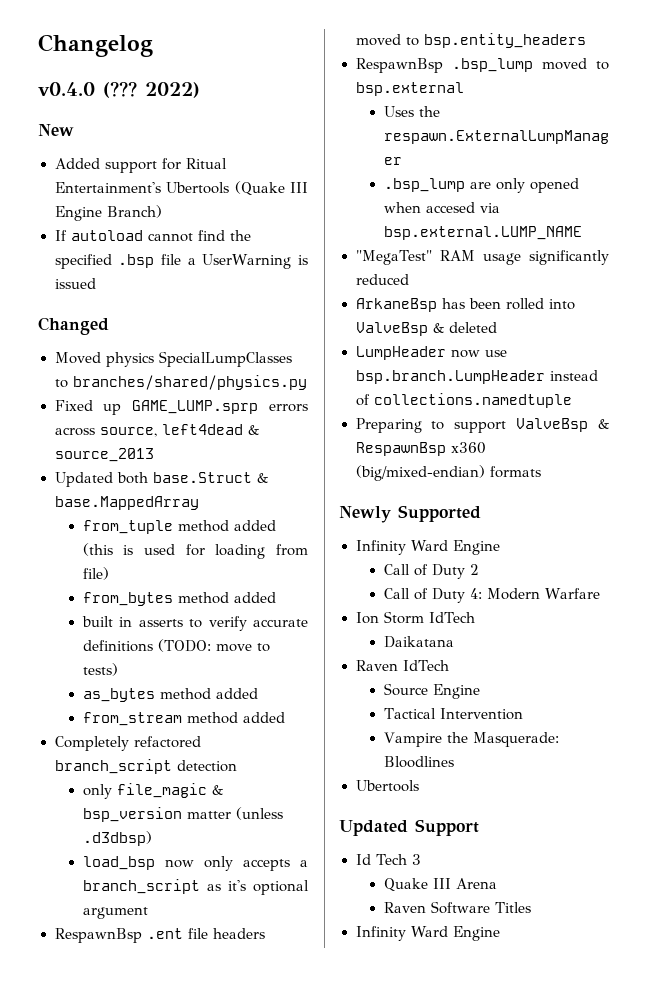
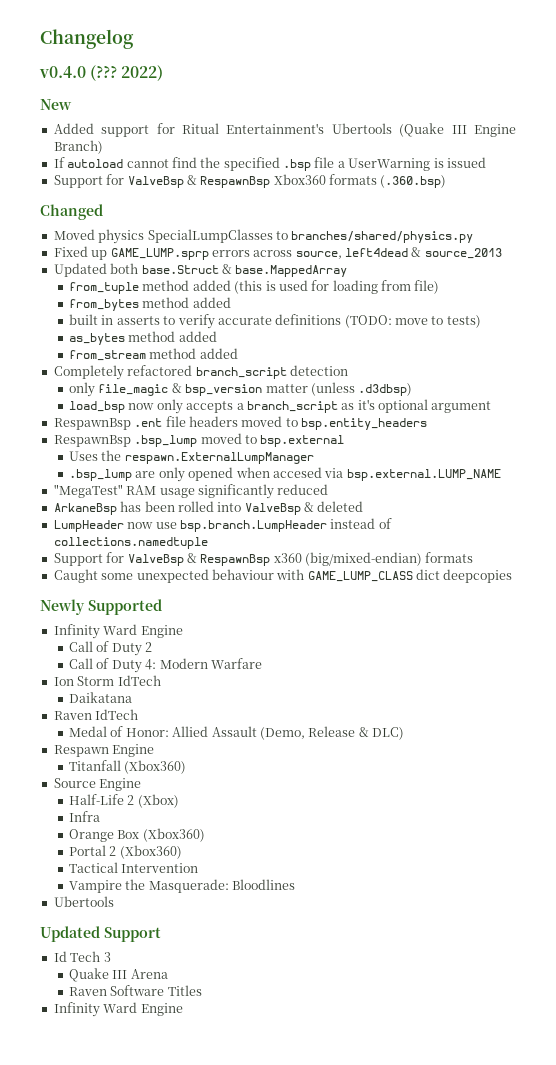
+ Support for ValveBsp & RespawnBsp Xbox360 formats (.360.bsp)
- Preparing to support ValveBsp & RespawnBsp x360 (big/mixed-endian) formats
+ Support for ValveBsp & RespawnBsp x360 (big/mixed-endian) formats
+ Caught some unexpected behaviour with GAME_LUMP_CLASS dict deepcopies
+ Medal of Honor: Allied Assault (Demo, Release & DLC)
+ Respawn Engine
+ Titanfall (Xbox360)
  Source Engine
+ Half-Life 2 (Xbox)
+ Infra
+ Orange Box (Xbox360)
+ Portal 2 (Xbox360)

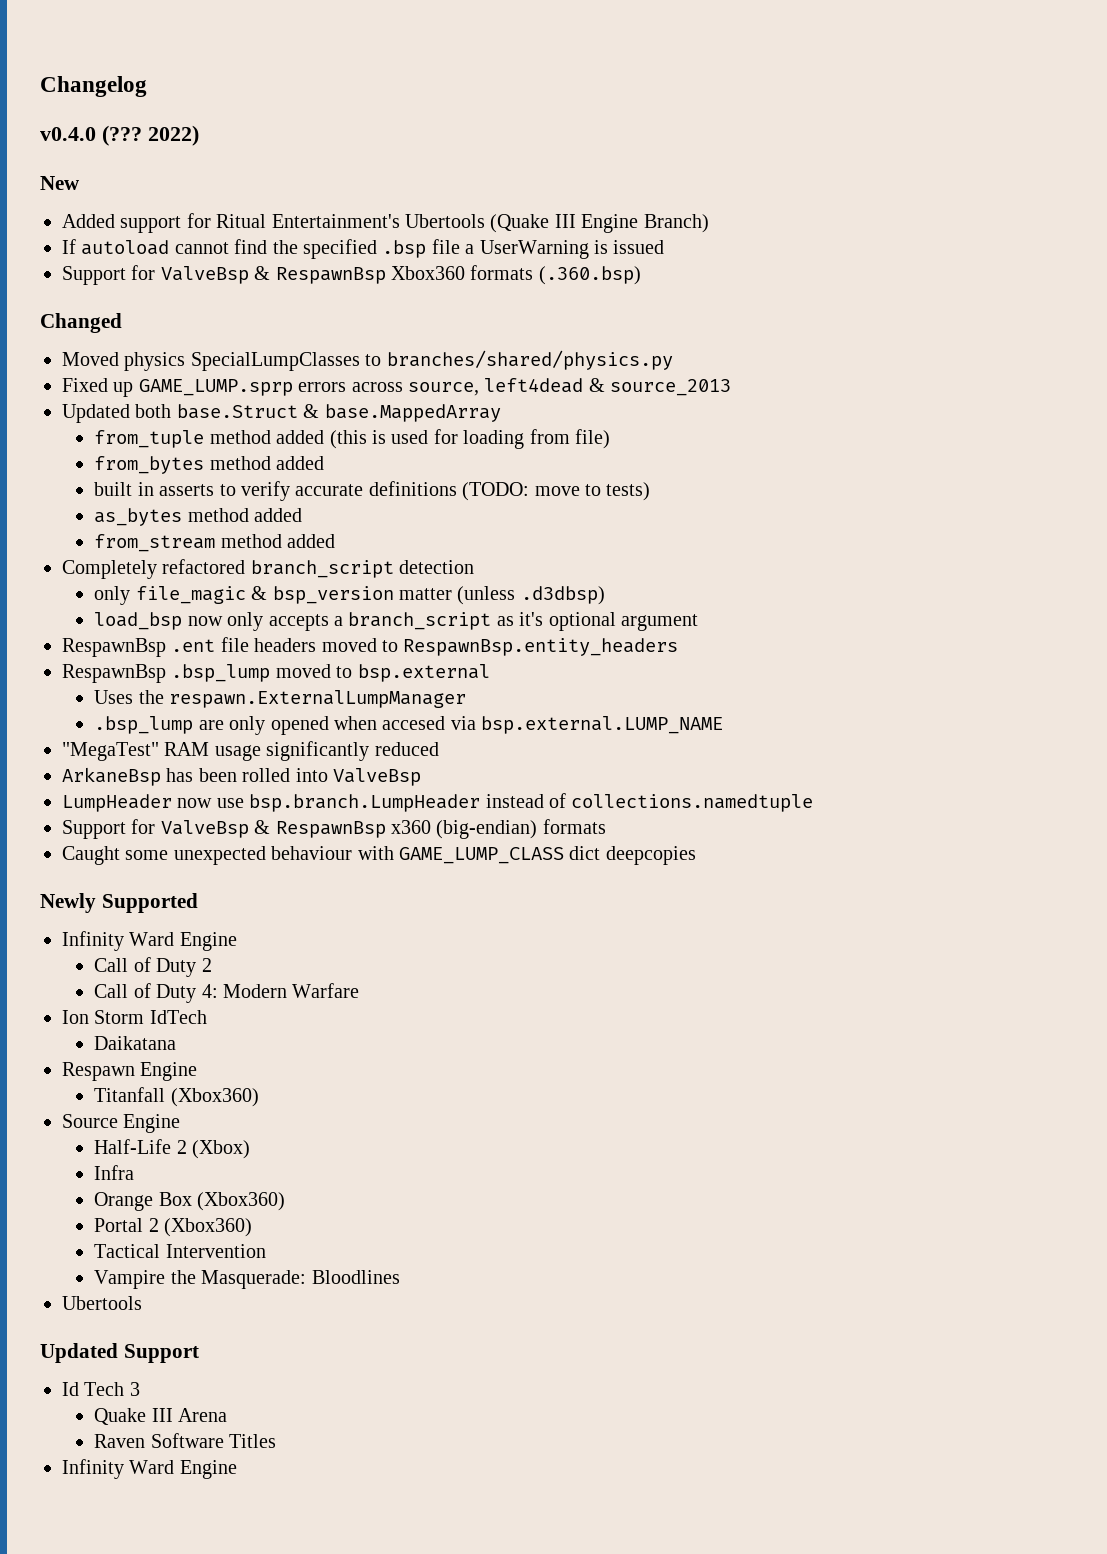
- RespawnBsp .ent file headers moved to bsp.entity_headers
+ RespawnBsp .ent file headers moved to RespawnBsp.entity_headers
- ArkaneBsp has been rolled into ValveBsp & deleted
+ ArkaneBsp has been rolled into ValveBsp
- Support for ValveBsp & RespawnBsp x360 (big/mixed-endian) formats
+ Support for ValveBsp & RespawnBsp x360 (big-endian) formats
- Raven IdTech
- Medal of Honor: Allied Assault (Demo, Release & DLC)

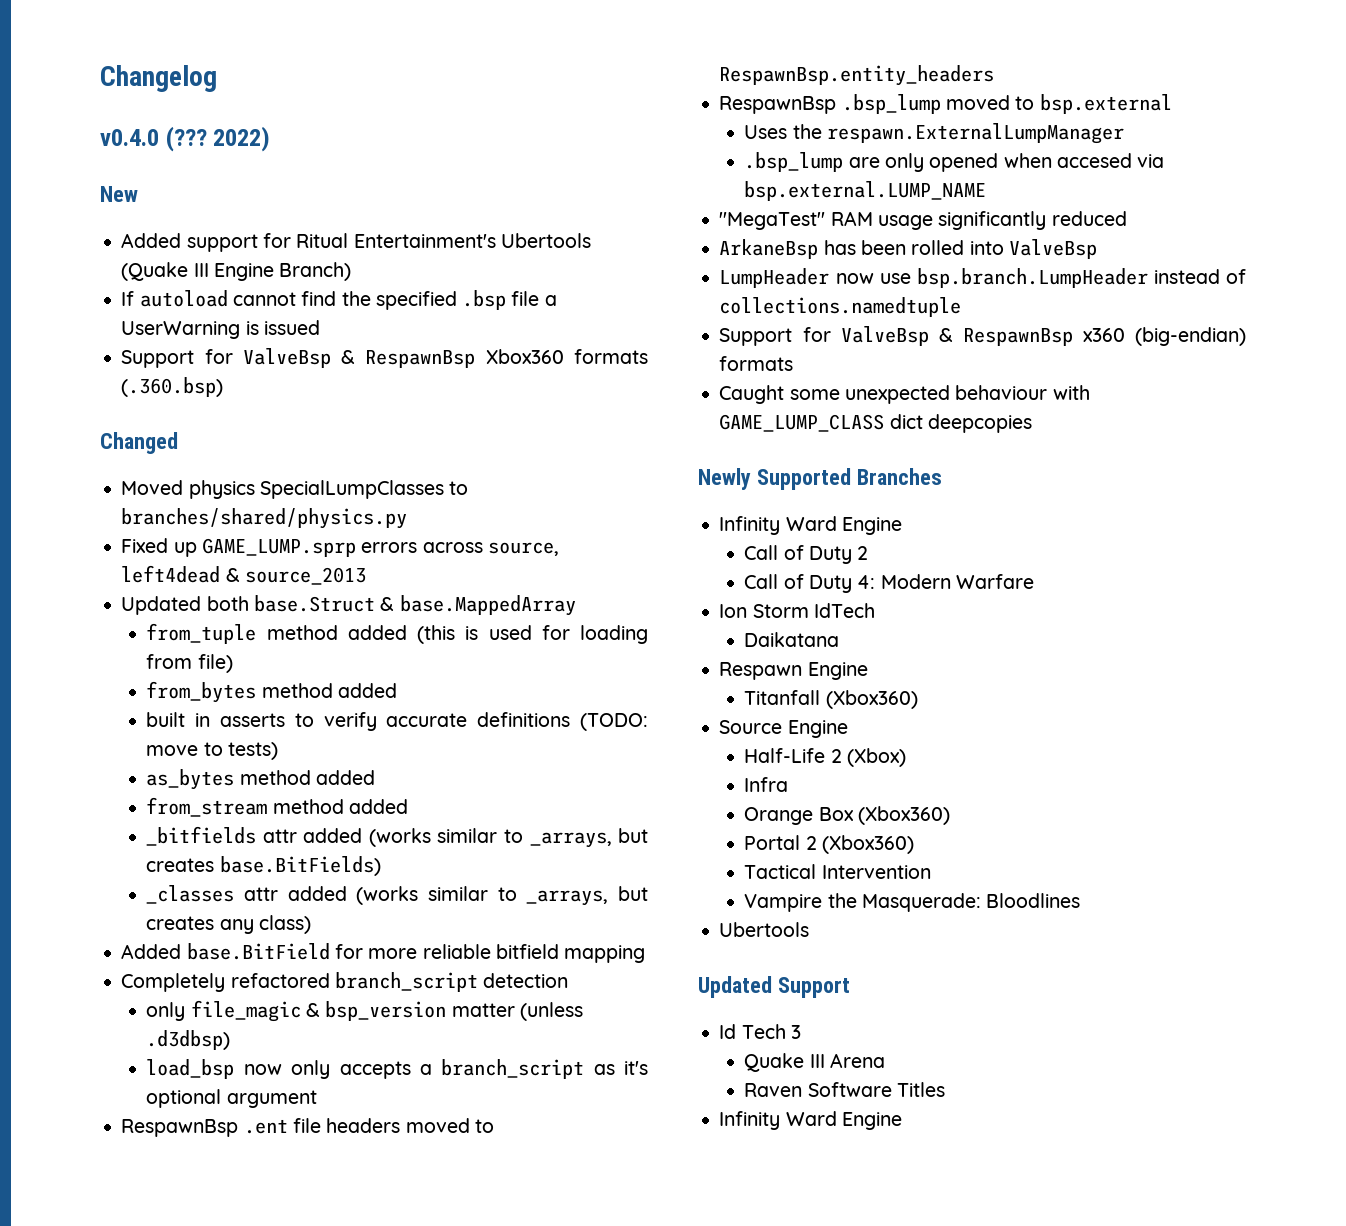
+ _bitfields attr added (works similar to _arrays, but creates base.BitFields)
+ _classes attr added (works similar to _arrays, but creates any class)
+ Added base.BitField for more reliable bitfield mapping
- Newly Supported
+ Newly Supported Branches

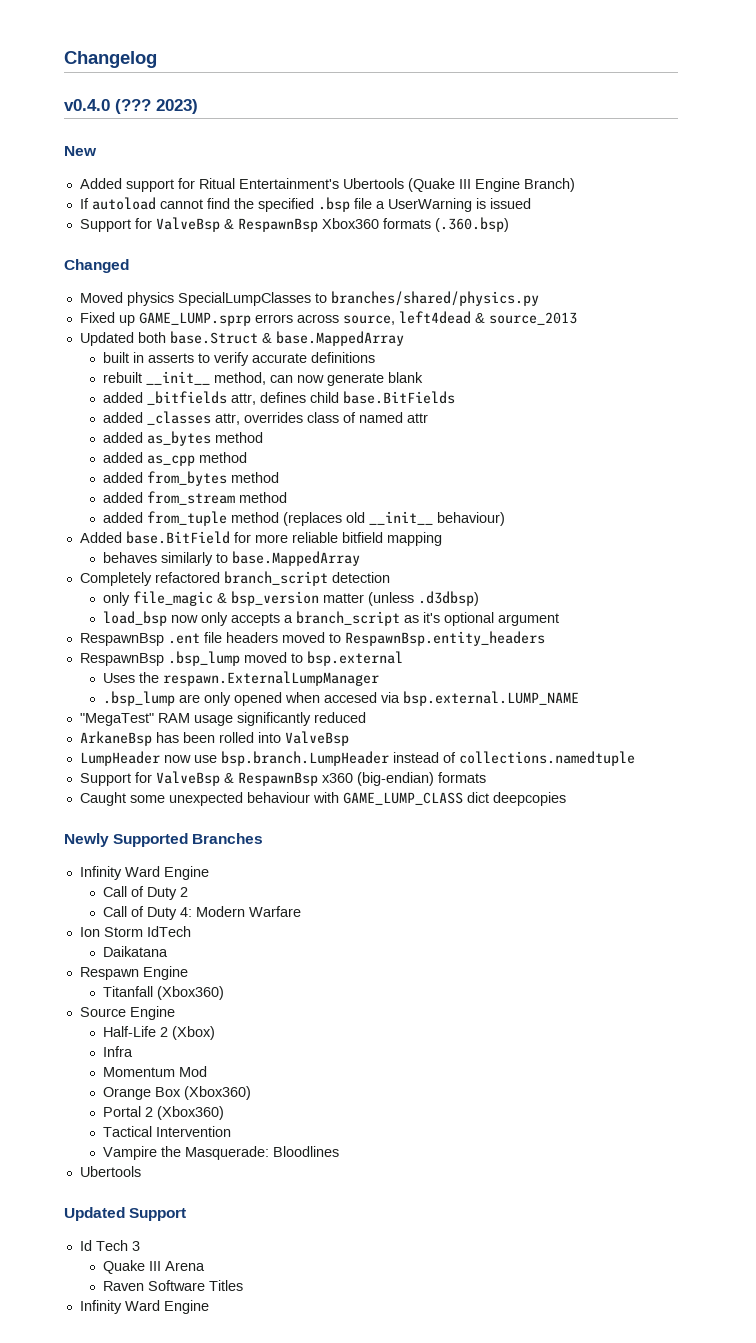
- 2022)
+ 2023)
- from_tuple method added (this is used for loading from file)
- from_bytes method added
- built in asserts to verify accurate definitions (TODO: move to tests)
- as_bytes method added
- from_stream method added
- _bitfields attr added (works similar to _arrays, but creates base.BitFields)
- _classes attr added (works similar to _arrays, but creates any class)
+ built in asserts to verify accurate definitions
+ rebuilt __init__ method, can now generate blank
+ added _bitfields attr, defines child base.BitFields
+ added _classes attr, overrides class of named attr
+ added as_bytes method
+ added as_cpp method
+ added from_bytes method
+ added from_stream method
+ added from_tuple method (replaces old __init__ behaviour)
+ behaves similarly to base.MappedArray
+ Momentum Mod

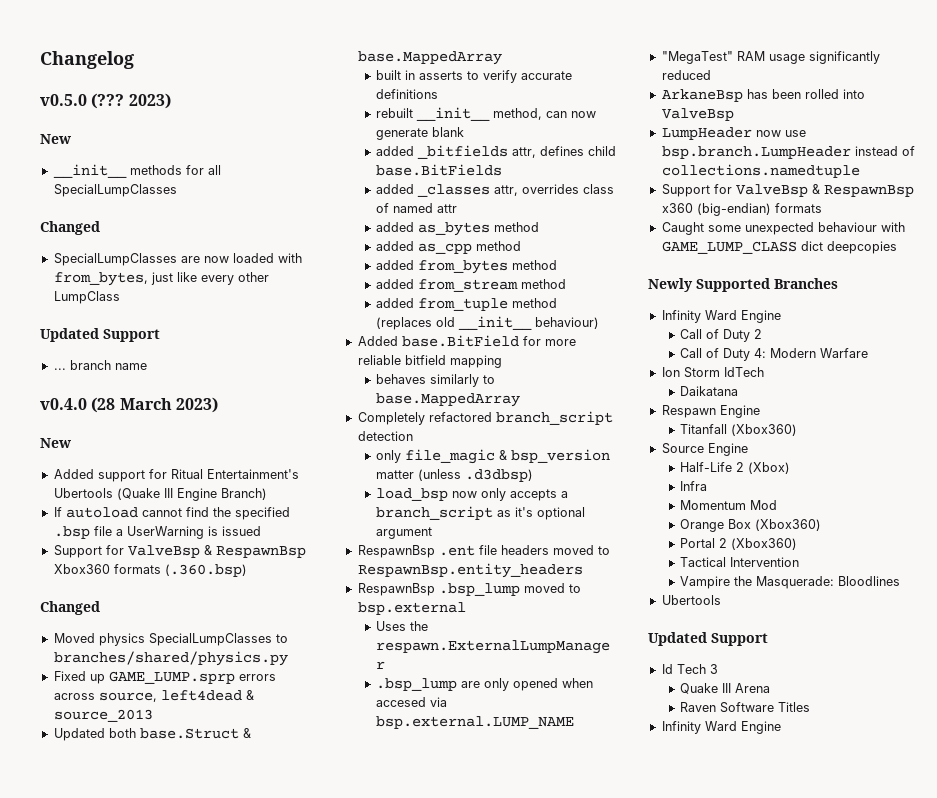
+ v0.5.0 (??? 2023)
+ New
+ __init__ methods for all SpecialLumpClasses
+ Changed
+ SpecialLumpClasses are now loaded with from_bytes, just like every other LumpClass
+ Updated Support
+ ... branch name
- v0.4.0 (??? 2023)
+ v0.4.0 (28 March 2023)

